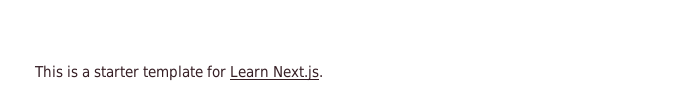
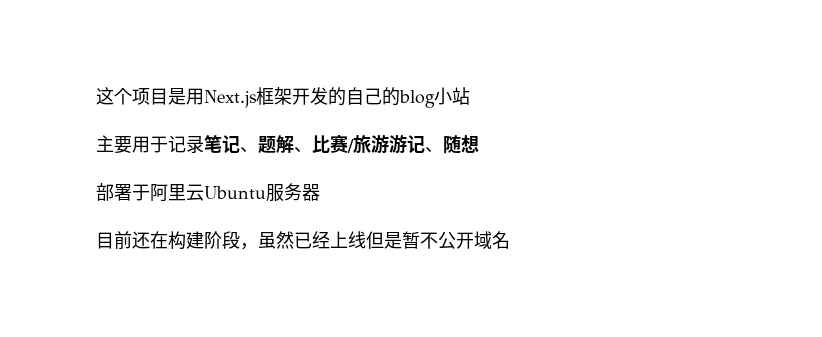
- This is a starter template for Learn Next.js.
+ 这个项目是用Next.js框架开发的自己的blog小站
+ 主要用于记录笔记、题解、比赛/旅游游记、随想
+ 部署于阿里云Ubuntu服务器
+ 目前还在构建阶段，虽然已经上线但是暂不公开域名

